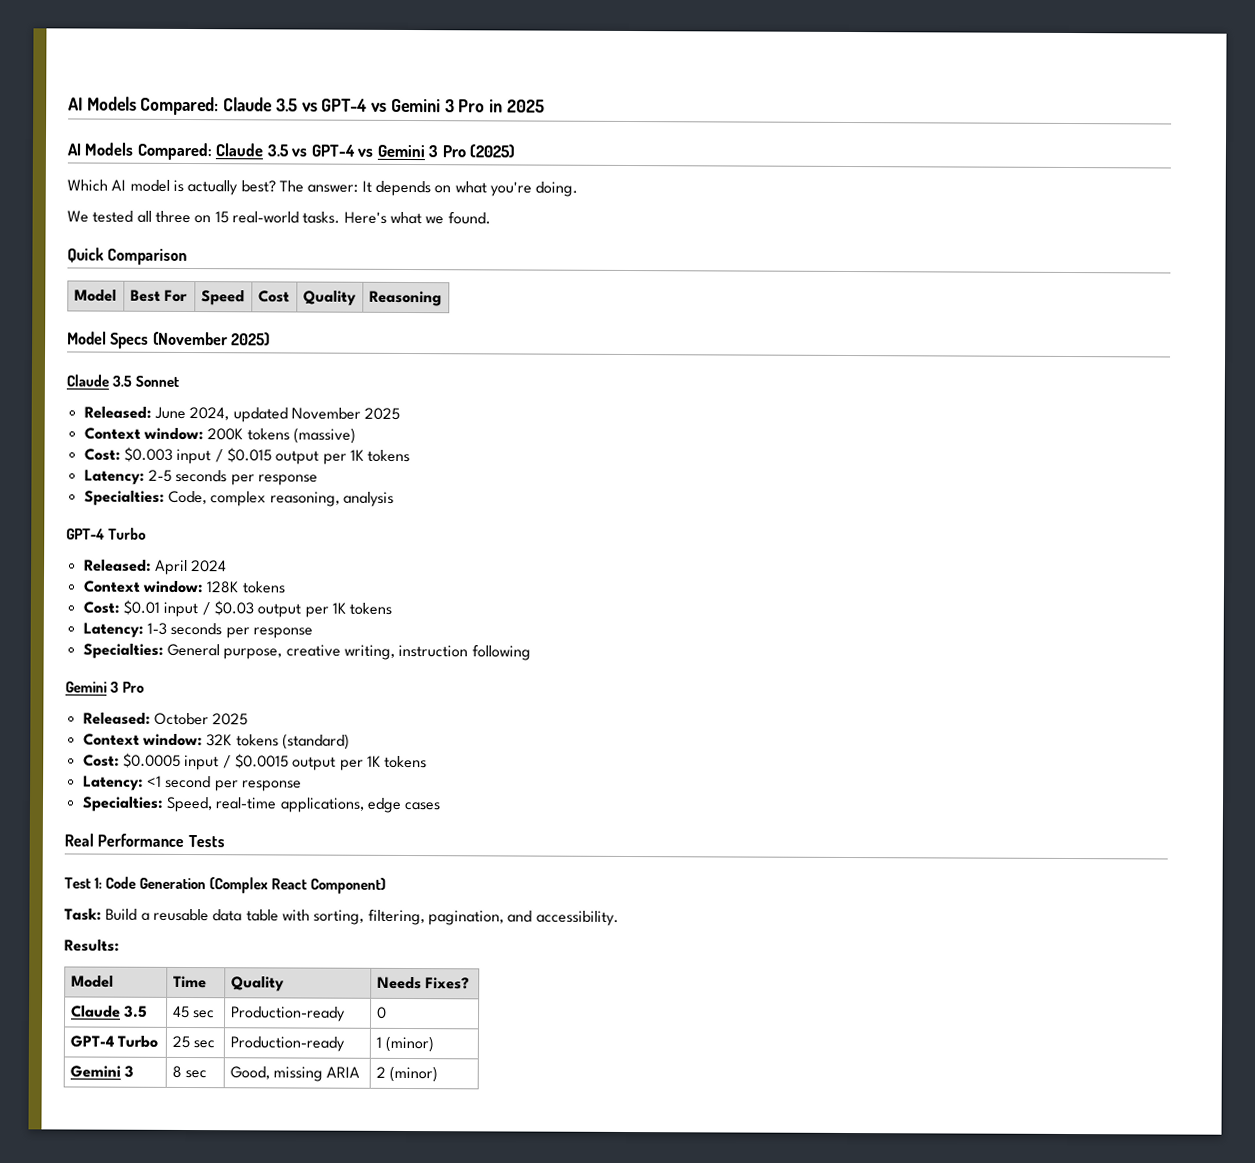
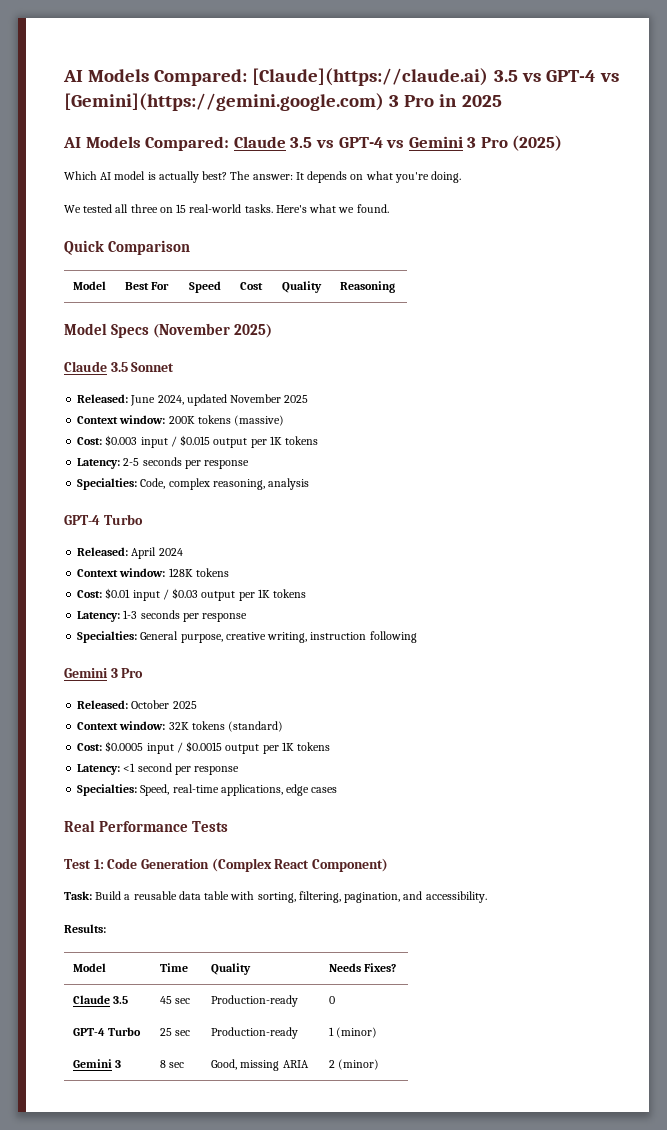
- AI Models Compared: Claude 3.5 vs GPT-4 vs Gemini 3 Pro in 2025
+ AI Models Compared: [Claude](https://claude.ai) 3.5 vs GPT-4 vs [Gemini](https://gemini.google.com) 3 Pro in 2025

